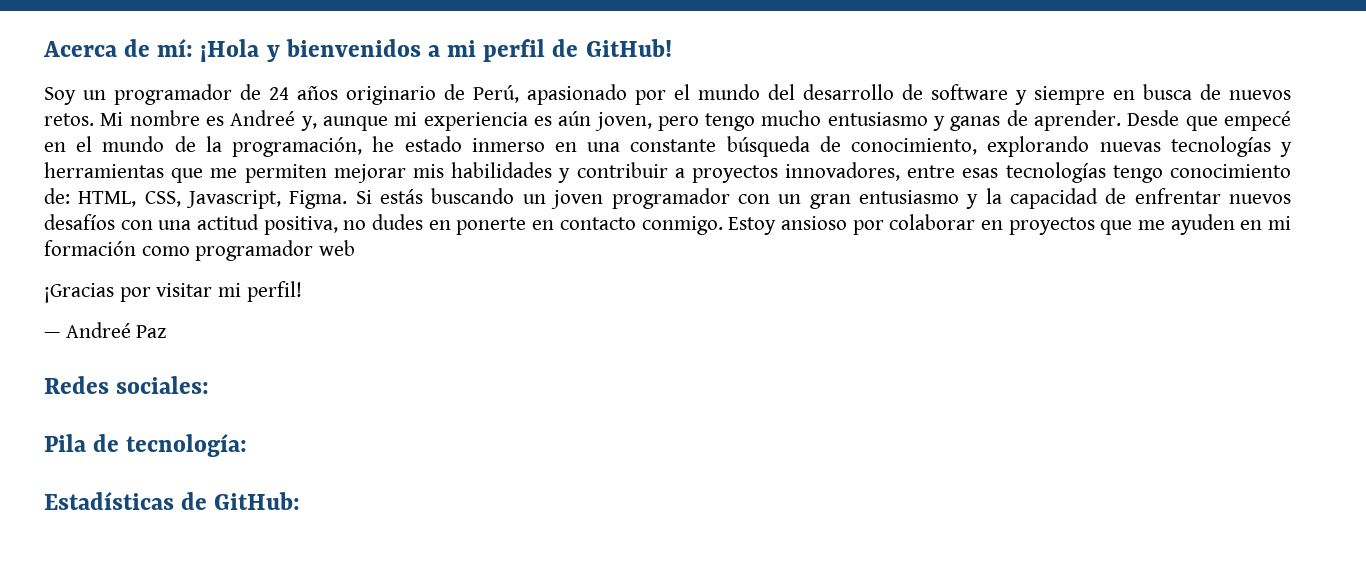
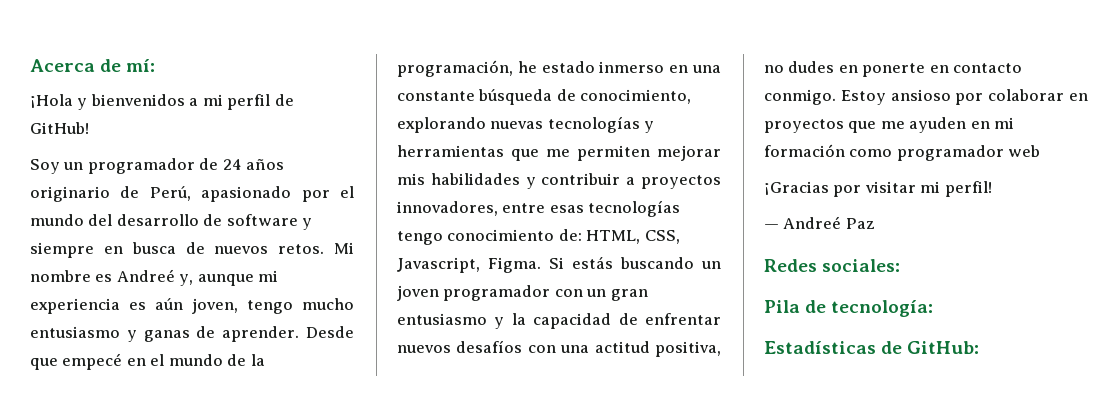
- Acerca de mí: ¡Hola y bienvenidos a mi perfil de GitHub!
+ Acerca de mí:
+ ¡Hola y bienvenidos a mi perfil de GitHub!
- Mi nombre es Andreé y, aunque mi experiencia es aún joven, pero tengo mucho entusiasmo y ganas de aprender.
+ Mi nombre es Andreé y, aunque mi experiencia es aún joven, tengo mucho entusiasmo y ganas de aprender.

